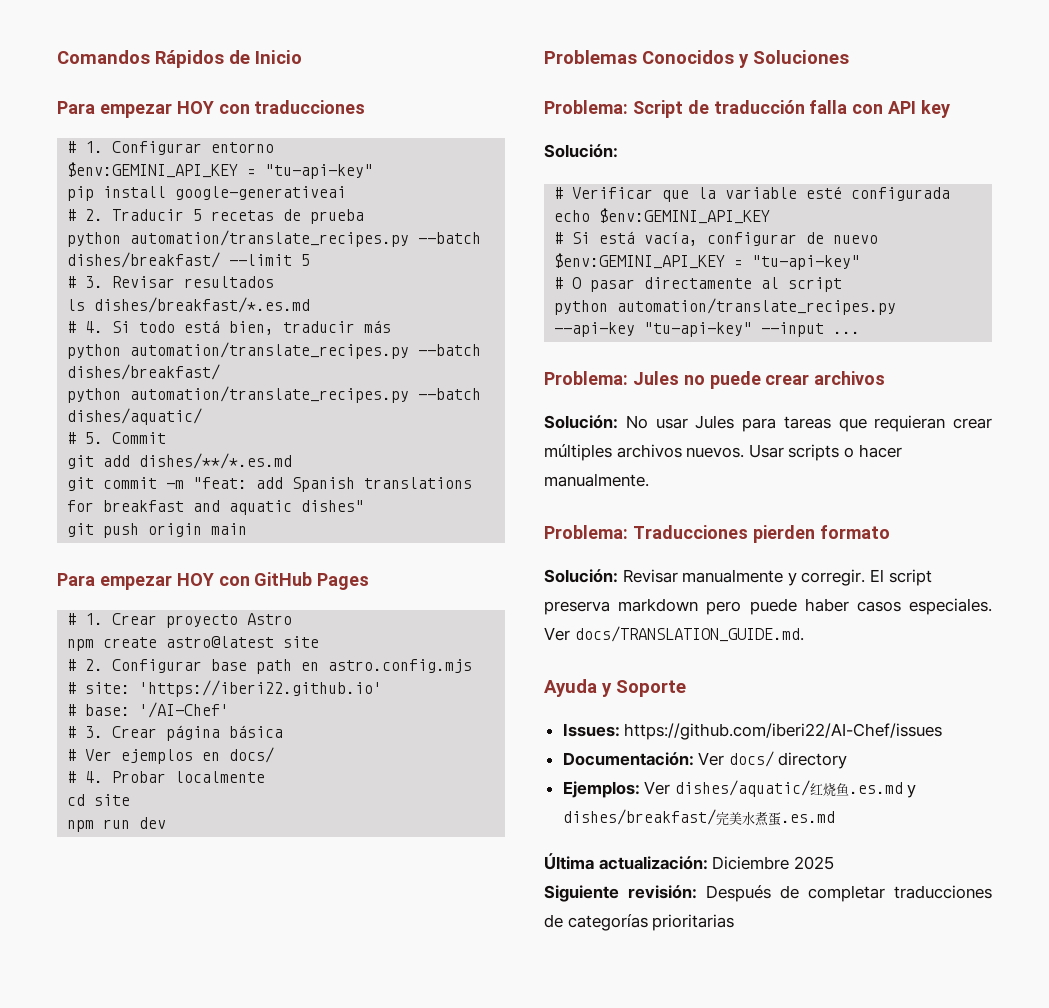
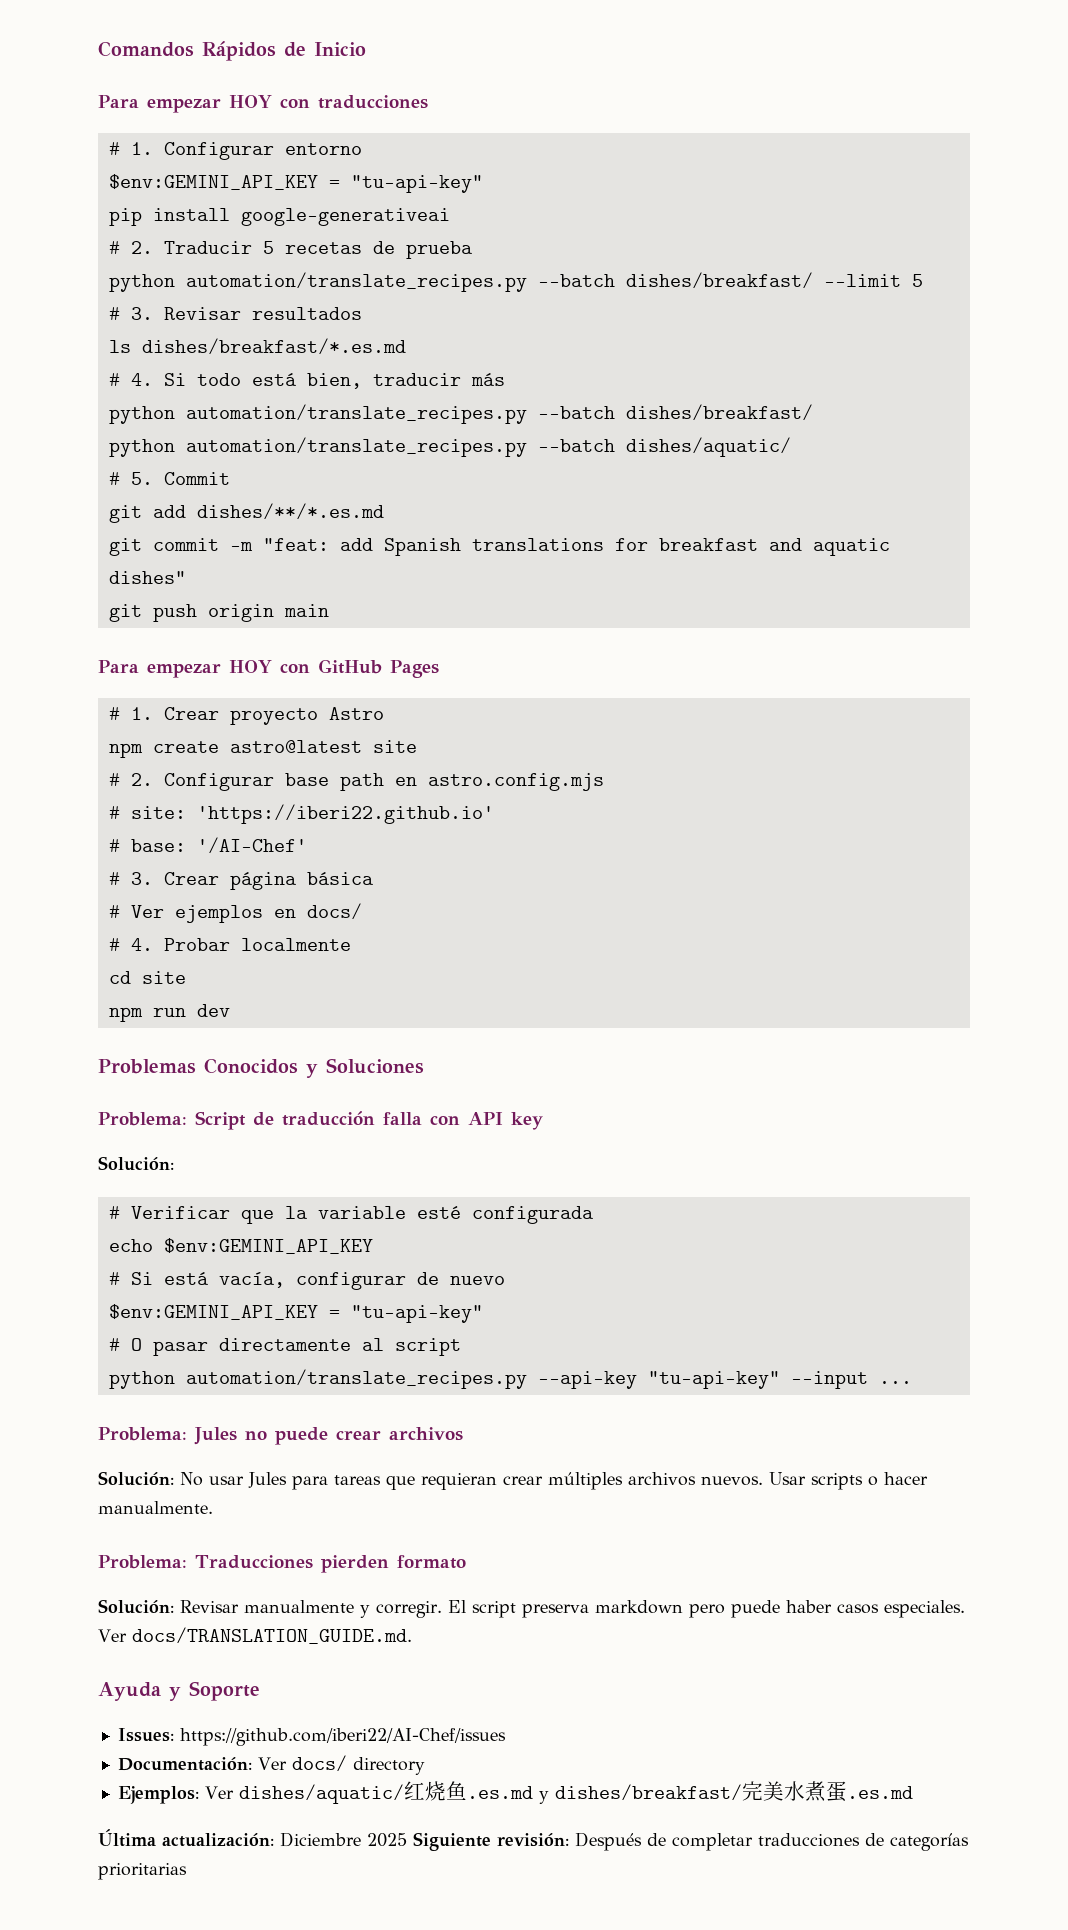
- Última actualización: Diciembre 2025
- Siguiente revisión: Después de completar traducciones de categorías prioritarias
+ Última actualización: Diciembre 2025 Siguiente revisión: Después de completar traducciones de categorías prioritarias

